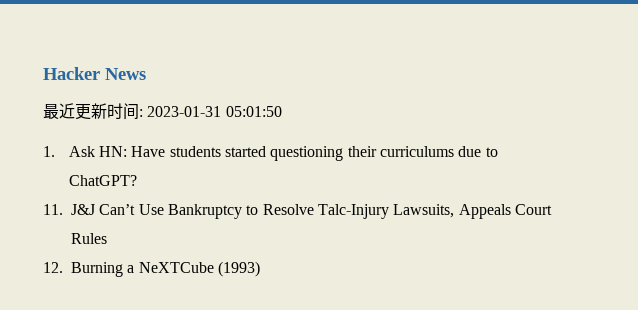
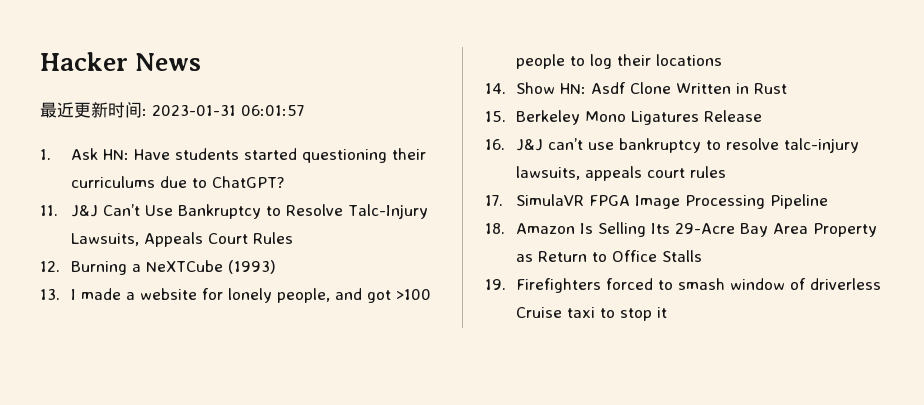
- 最近更新时间: 2023-01-31 05:01:50
+ 最近更新时间: 2023-01-31 06:01:57
+ 13. I made a website for lonely people, and got >100 people to log their locations
+ 14. Show HN: Asdf Clone Written in Rust
+ 15. Berkeley Mono Ligatures Release
+ 16. J&J can’t use bankruptcy to resolve talc-injury lawsuits, appeals court rules
+ 17. SimulaVR FPGA Image Processing Pipeline
+ 18. Amazon Is Selling Its 29-Acre Bay Area Property as Return to Office Stalls
+ 19. Firefighters forced to smash window of driverless Cruise taxi to stop it

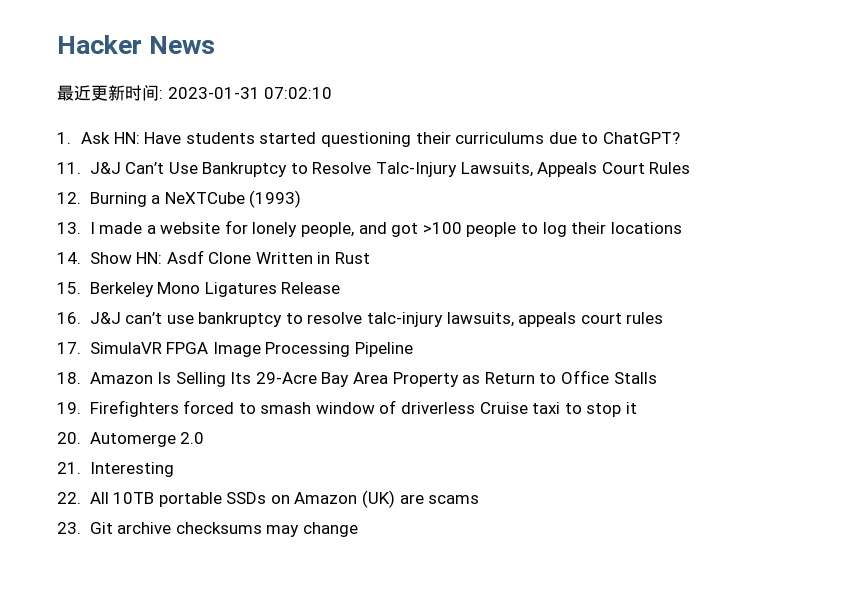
- 最近更新时间: 2023-01-31 06:01:57
+ 最近更新时间: 2023-01-31 07:02:10
+ 20. Automerge 2.0
+ 21. Interesting
+ 22. All 10TB portable SSDs on Amazon (UK) are scams
+ 23. Git archive checksums may change

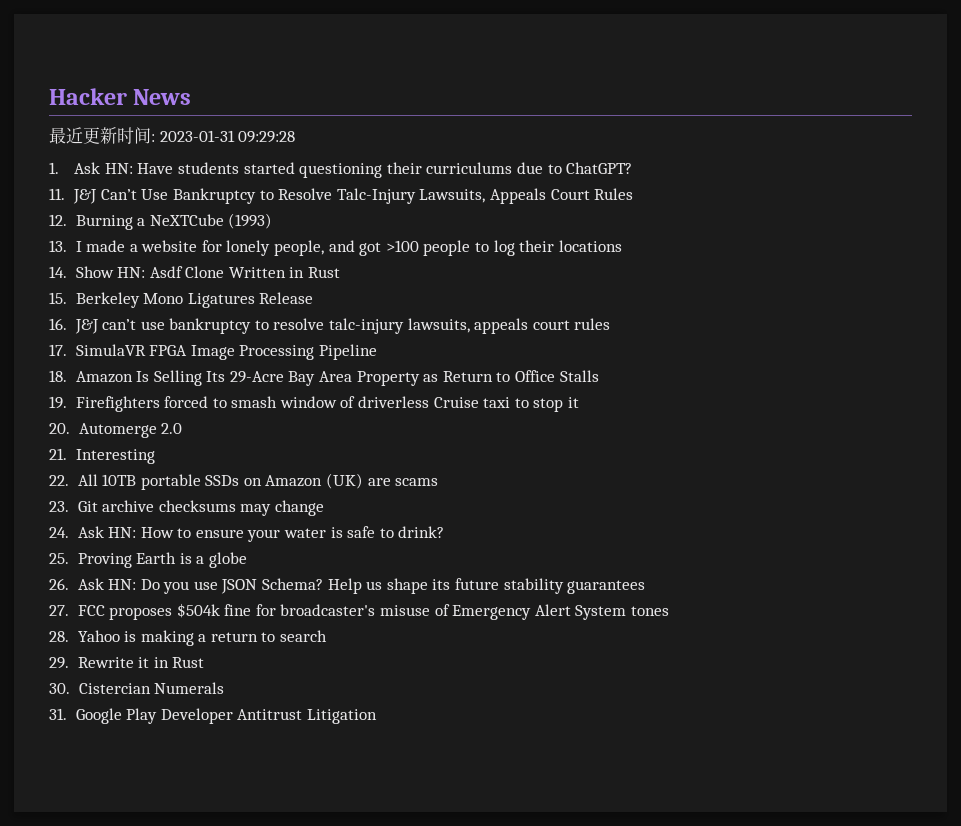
- 最近更新时间: 2023-01-31 07:02:10
+ 最近更新时间: 2023-01-31 09:29:28
+ 24. Ask HN: How to ensure your water is safe to drink?
+ 25. Proving Earth is a globe
+ 26. Ask HN: Do you use JSON Schema? Help us shape its future stability guarantees
+ 27. FCC proposes $504k fine for broadcaster's misuse of Emergency Alert System tones
+ 28. Yahoo is making a return to search
+ 29. Rewrite it in Rust
+ 30. Cistercian Numerals
+ 31. Google Play Developer Antitrust Litigation

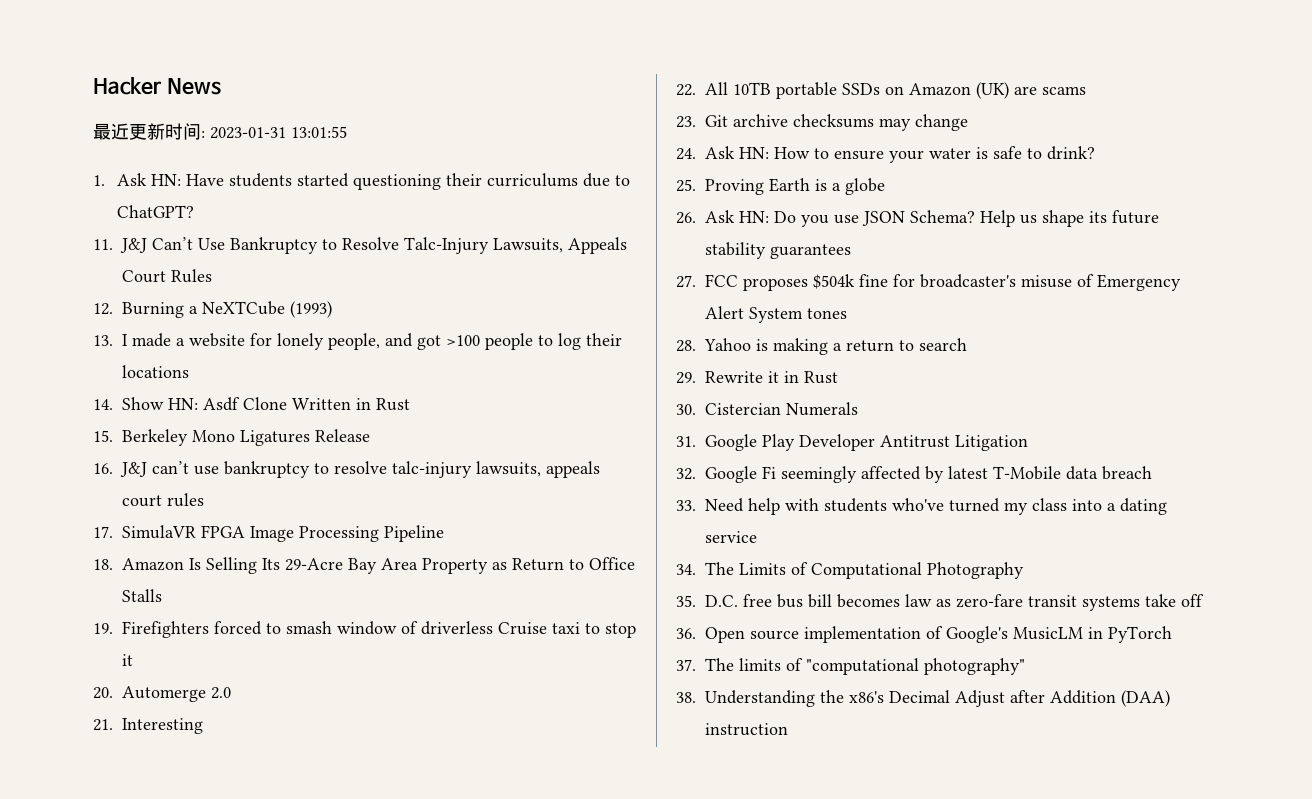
- 最近更新时间: 2023-01-31 09:29:28
+ 最近更新时间: 2023-01-31 13:01:55
+ 32. Google Fi seemingly affected by latest T-Mobile data breach
+ 33. Need help with students who've turned my class into a dating service
+ 34. The Limits of Computational Photography
+ 35. D.C. free bus bill becomes law as zero-fare transit systems take off
+ 36. Open source implementation of Google's MusicLM in PyTorch
+ 37. The limits of "computational photography"
+ 38. Understanding the x86's Decimal Adjust after Addition (DAA) instruction

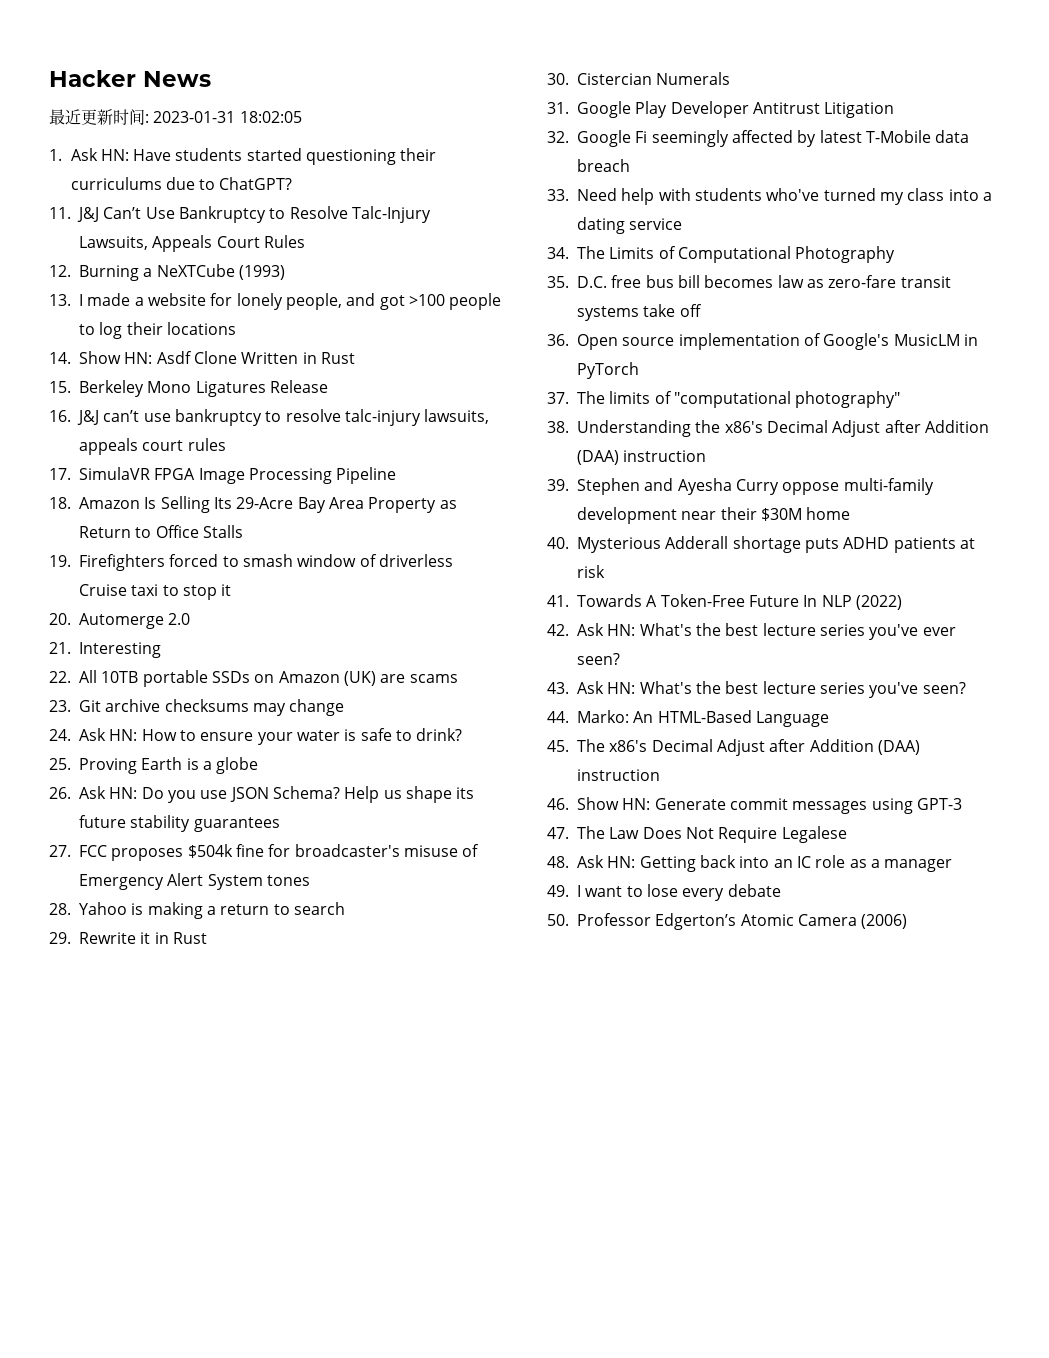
- 最近更新时间: 2023-01-31 13:01:55
+ 最近更新时间: 2023-01-31 18:02:05
+ 39. Stephen and Ayesha Curry oppose multi-family development near their $30M home
+ 40. Mysterious Adderall shortage puts ADHD patients at risk
+ 41. Towards A Token-Free Future In NLP (2022)
+ 42. Ask HN: What's the best lecture series you've ever seen?
+ 43. Ask HN: What's the best lecture series you've seen?
+ 44. Marko: An HTML-Based Language
+ 45. The x86's Decimal Adjust after Addition (DAA) instruction
+ 46. Show HN: Generate commit messages using GPT-3
+ 47. The Law Does Not Require Legalese
+ 48. Ask HN: Getting back into an IC role as a manager
+ 49. I want to lose every debate
+ 50. Professor Edgerton’s Atomic Camera (2006)

